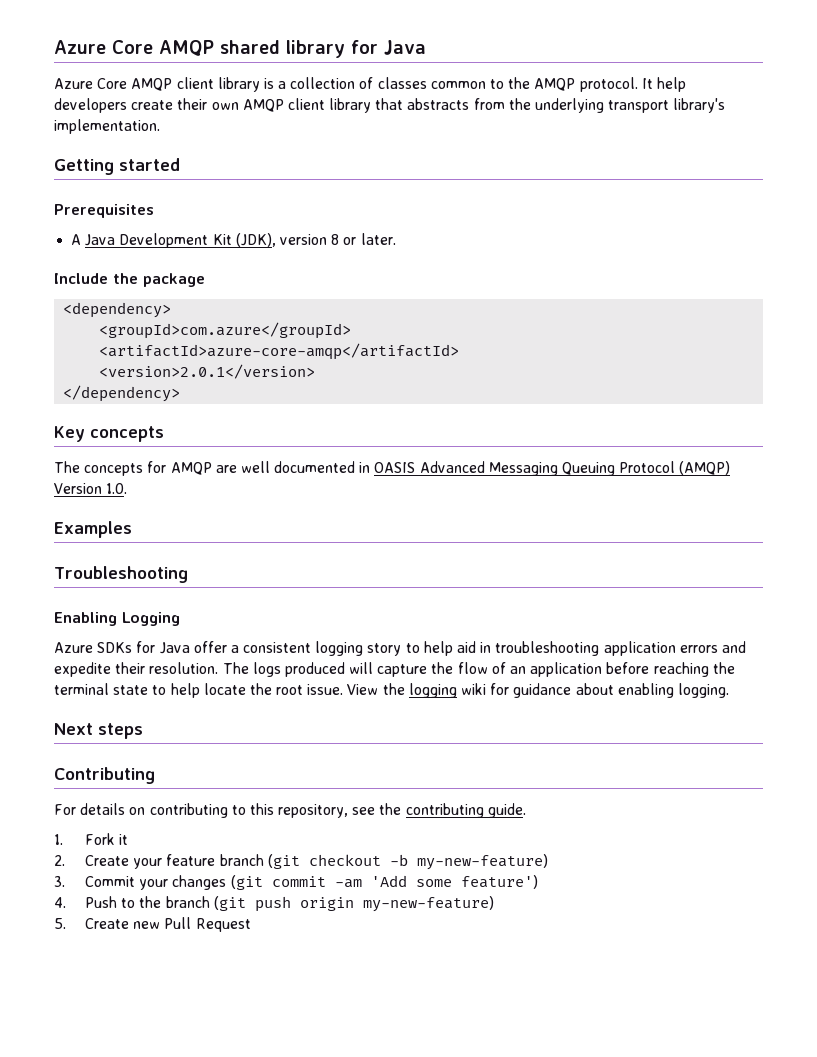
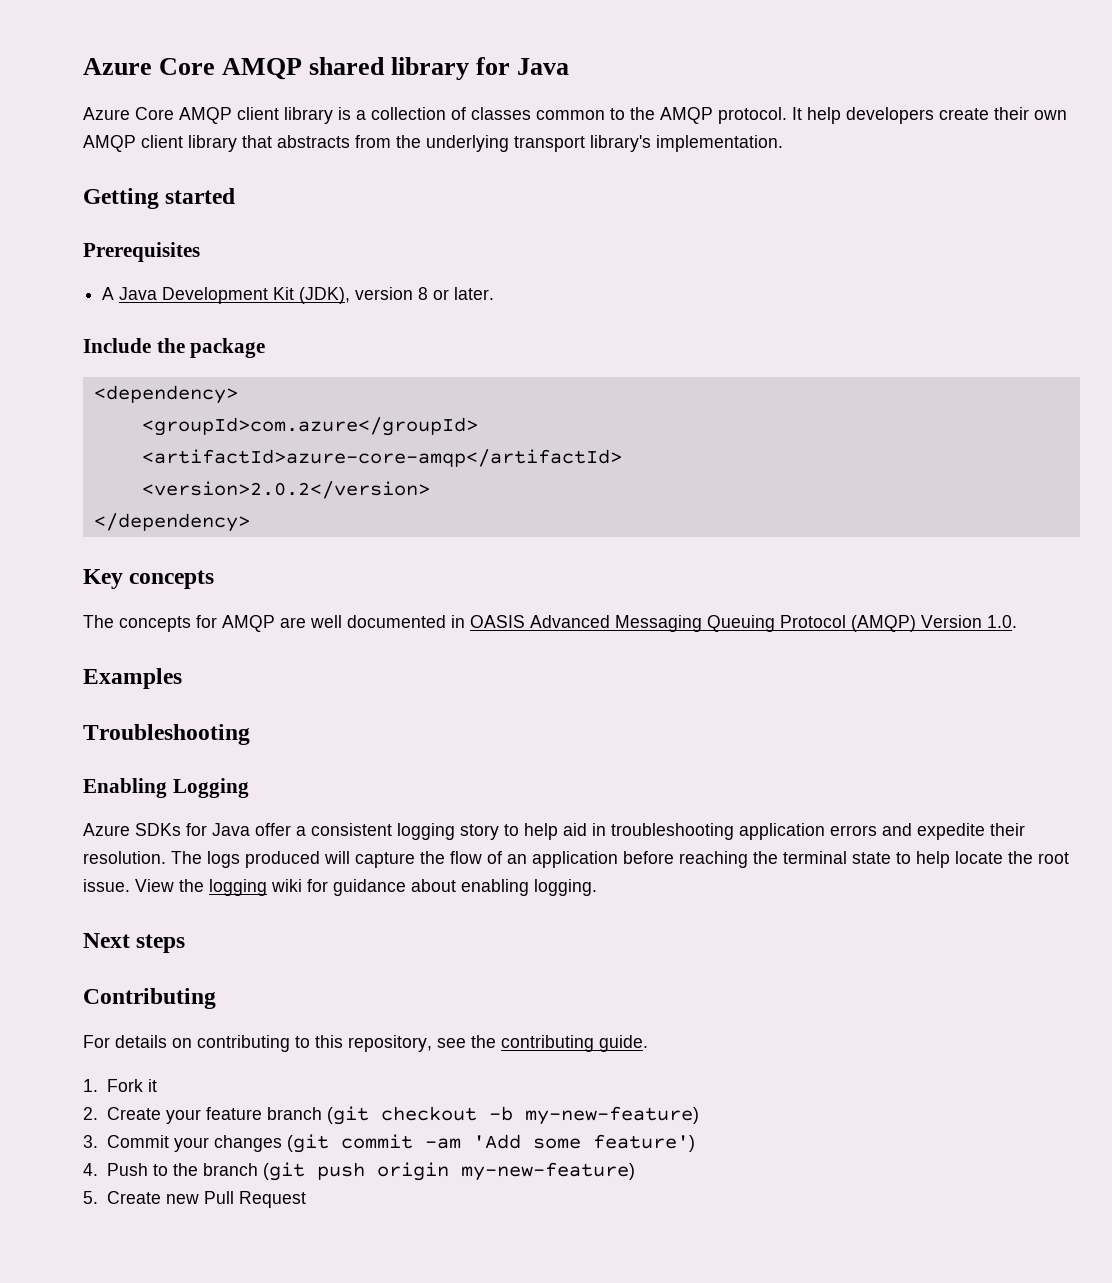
- <version>2.0.1</version>
+ <version>2.0.2</version>

